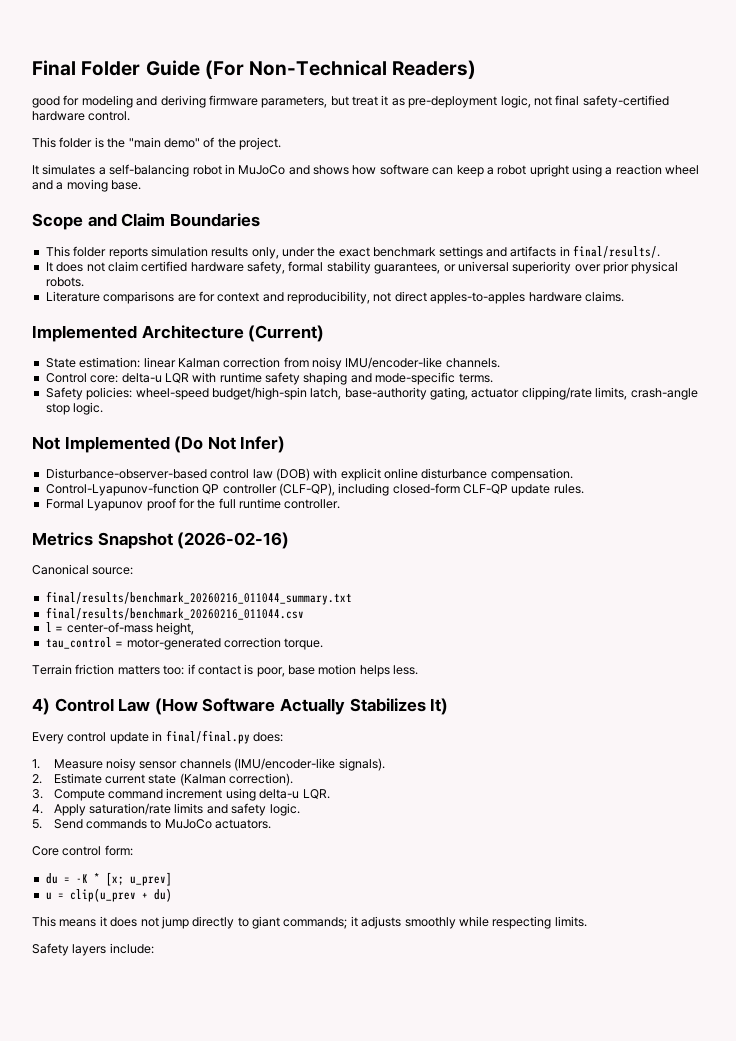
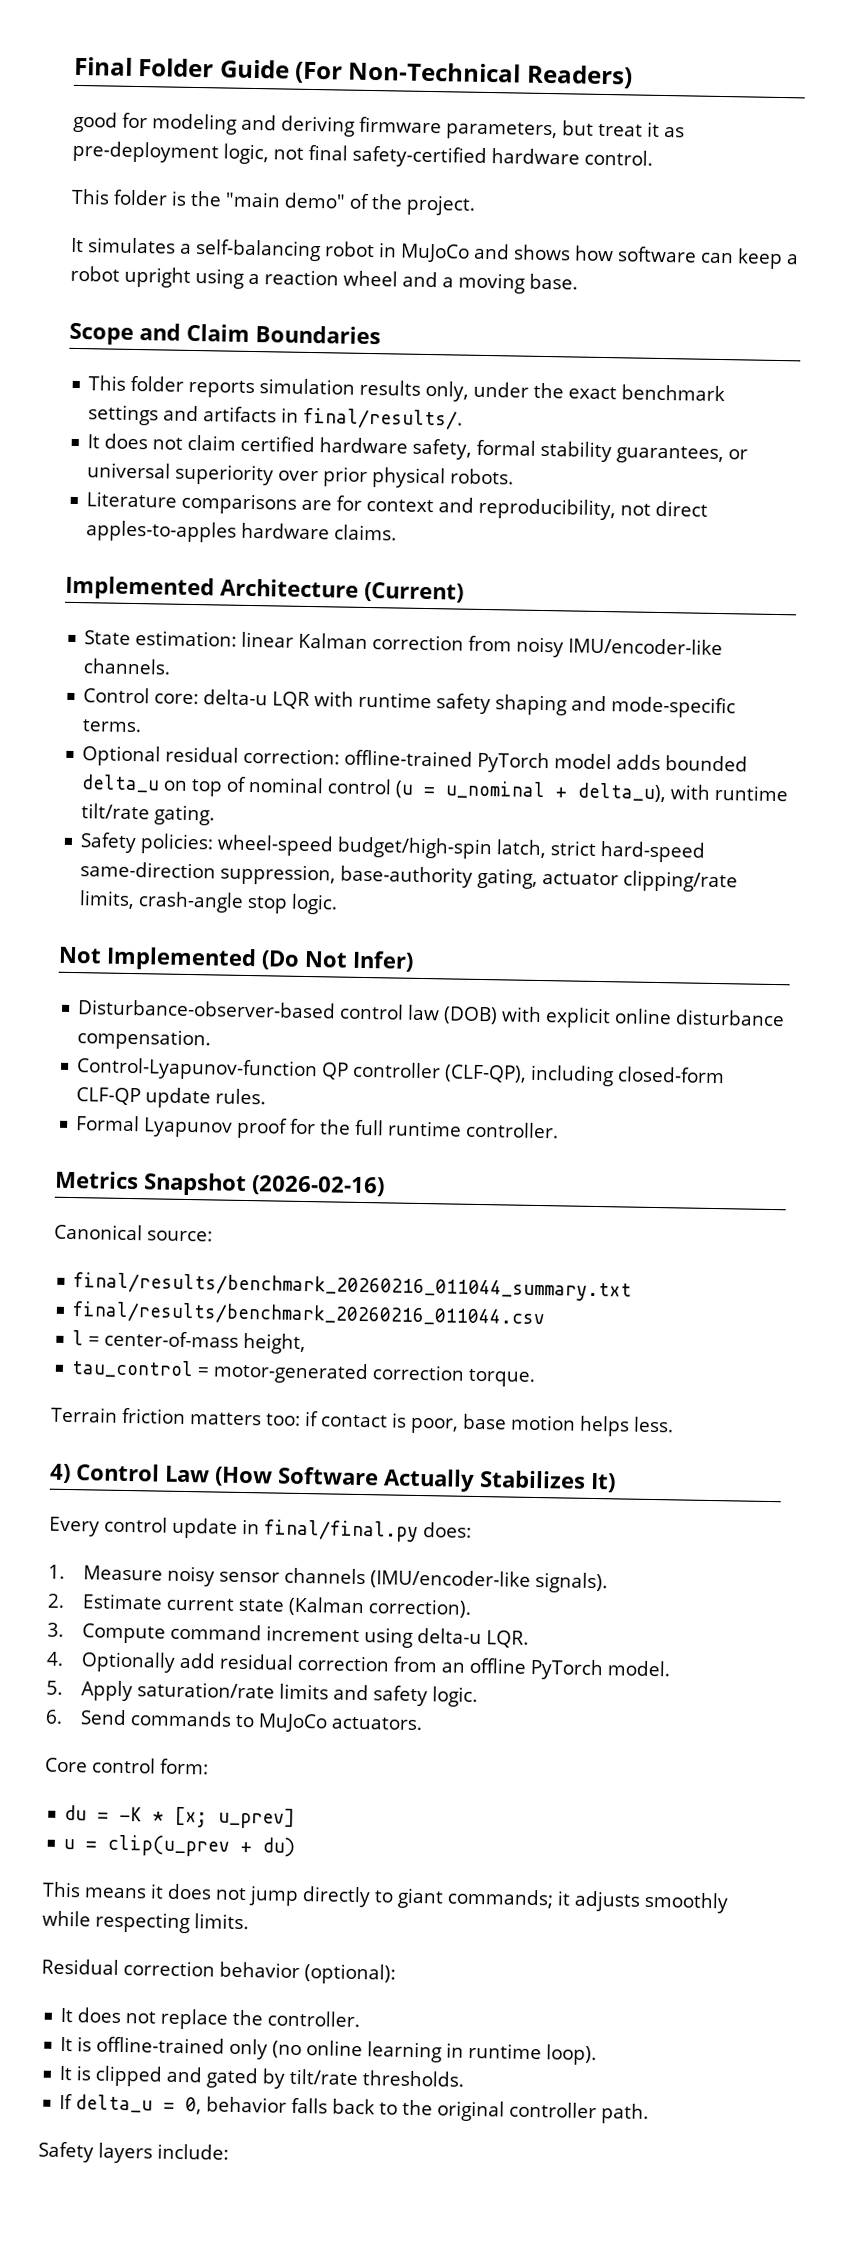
+ Optional residual correction: offline-trained PyTorch model adds bounded delta_u on top of nominal control (u = u_nominal + delta_u), with runtime tilt/rate gating.
- Safety policies: wheel-speed budget/high-spin latch, base-authority gating, actuator clipping/rate limits, crash-angle stop logic.
+ Safety policies: wheel-speed budget/high-spin latch, strict hard-speed same-direction suppression, base-authority gating, actuator clipping/rate limits, crash-angle stop logic.
- 4. Apply saturation/rate limits and safety logic.
+ 4. Optionally add residual correction from an offline PyTorch model.
+ 5. Apply saturation/rate limits and safety logic.
- 5. Send commands to MuJoCo actuators.
+ 6. Send commands to MuJoCo actuators.
+ Residual correction behavior (optional):
+ It does not replace the controller.
+ It is offline-trained only (no online learning in runtime loop).
+ It is clipped and gated by tilt/rate thresholds.
+ If delta_u = 0, behavior falls back to the original controller path.

